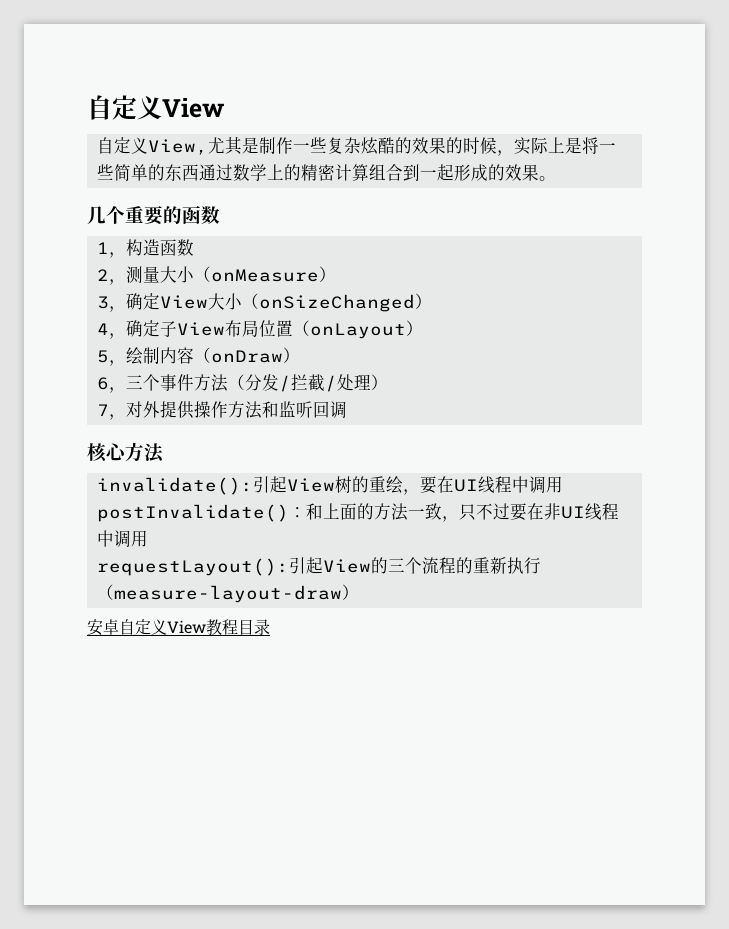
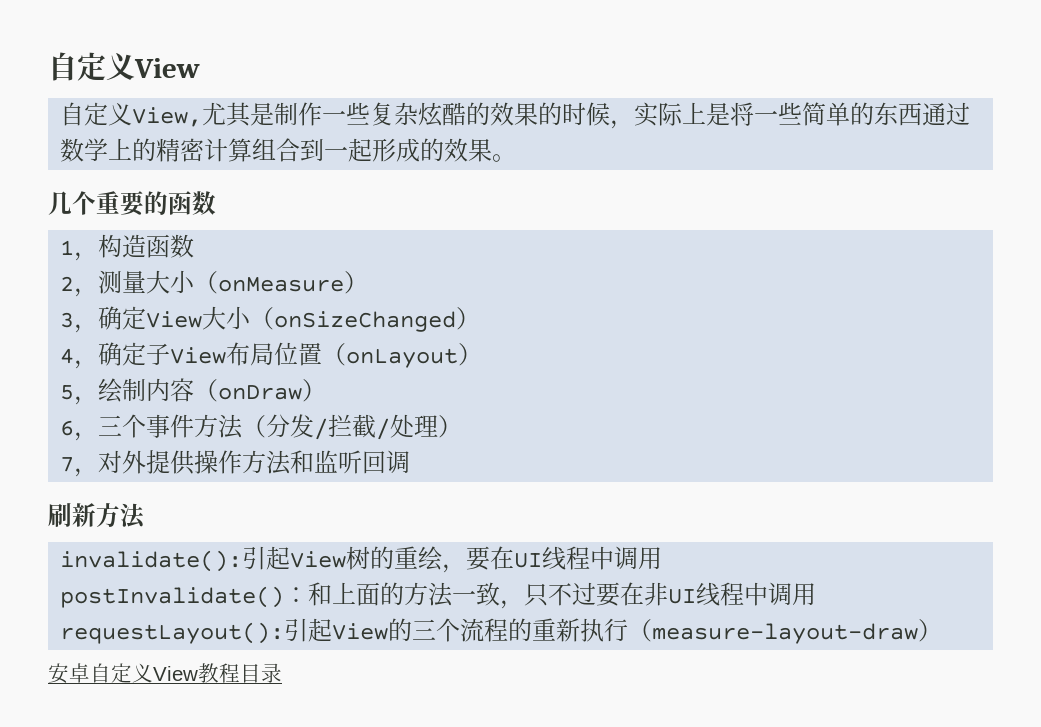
- 核心方法
+ 刷新方法

